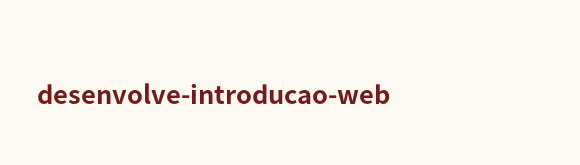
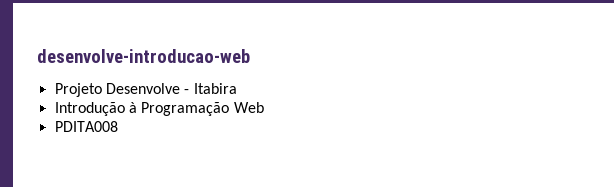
+ Projeto Desenvolve - Itabira
+ Introdução à Programação Web
+ PDITA008

